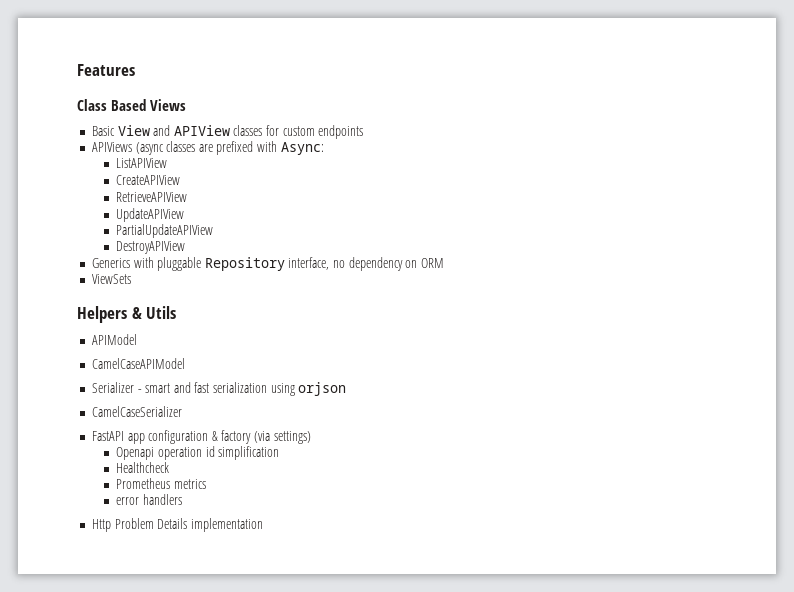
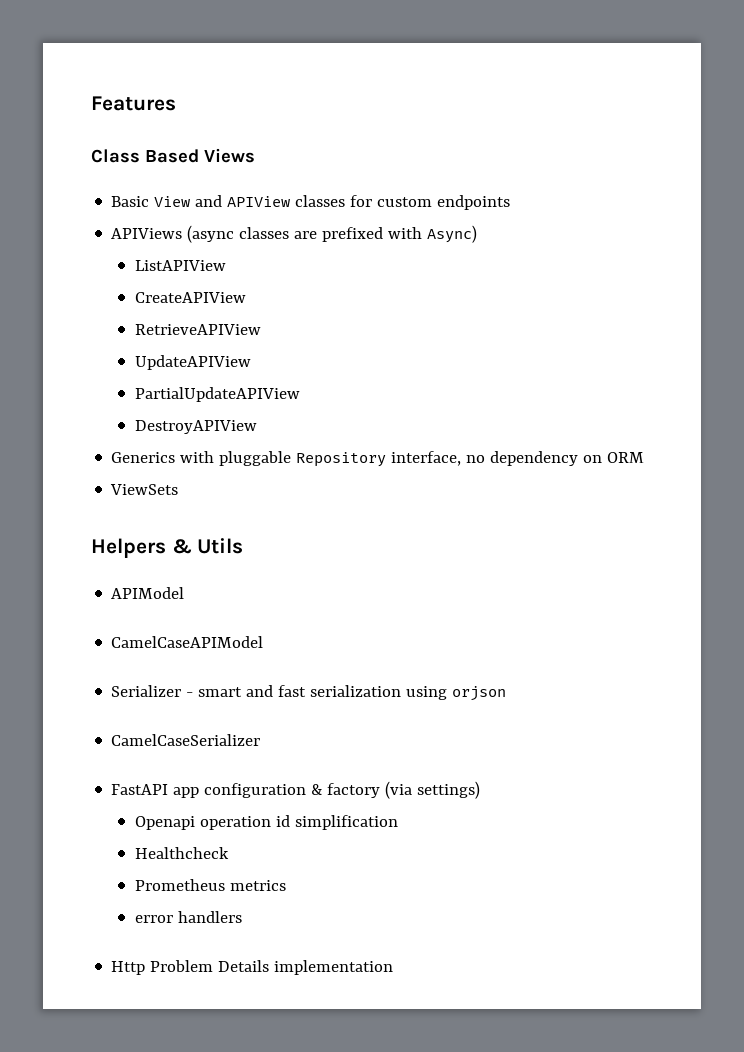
- APIViews (async classes are prefixed with Async:
+ APIViews (async classes are prefixed with Async)

